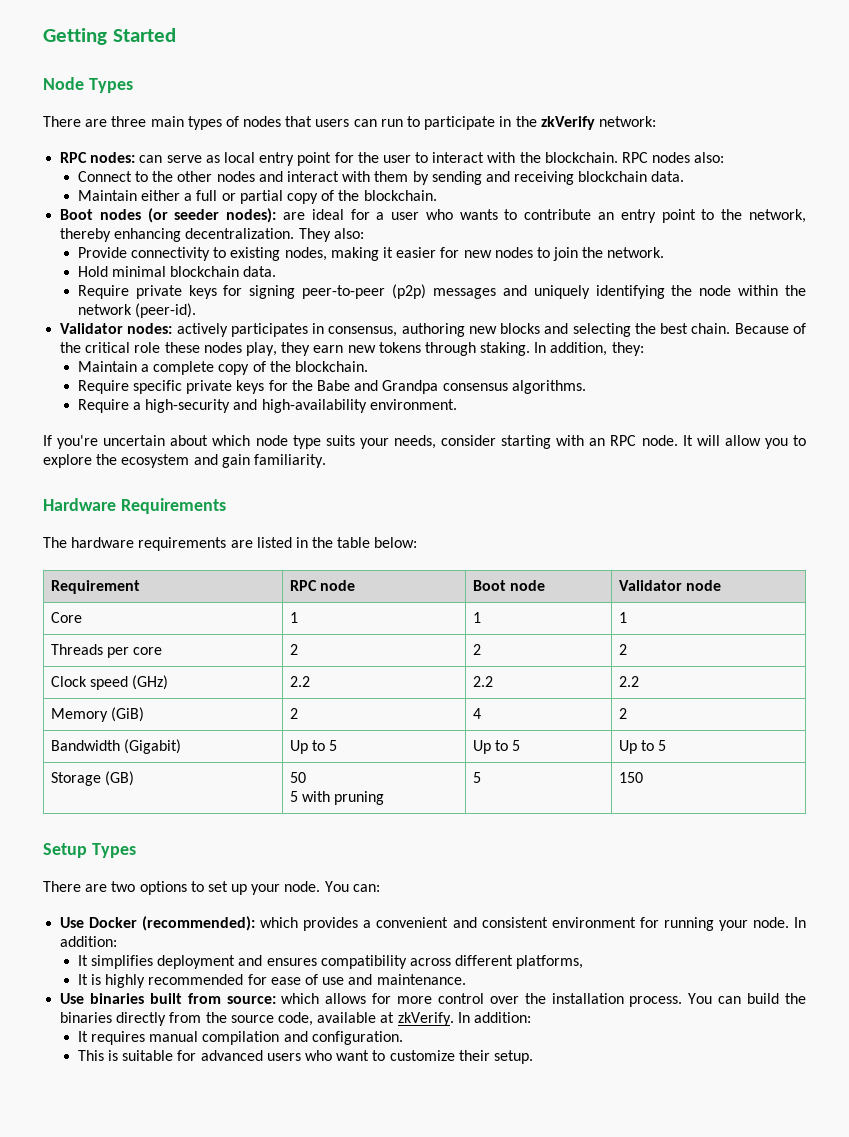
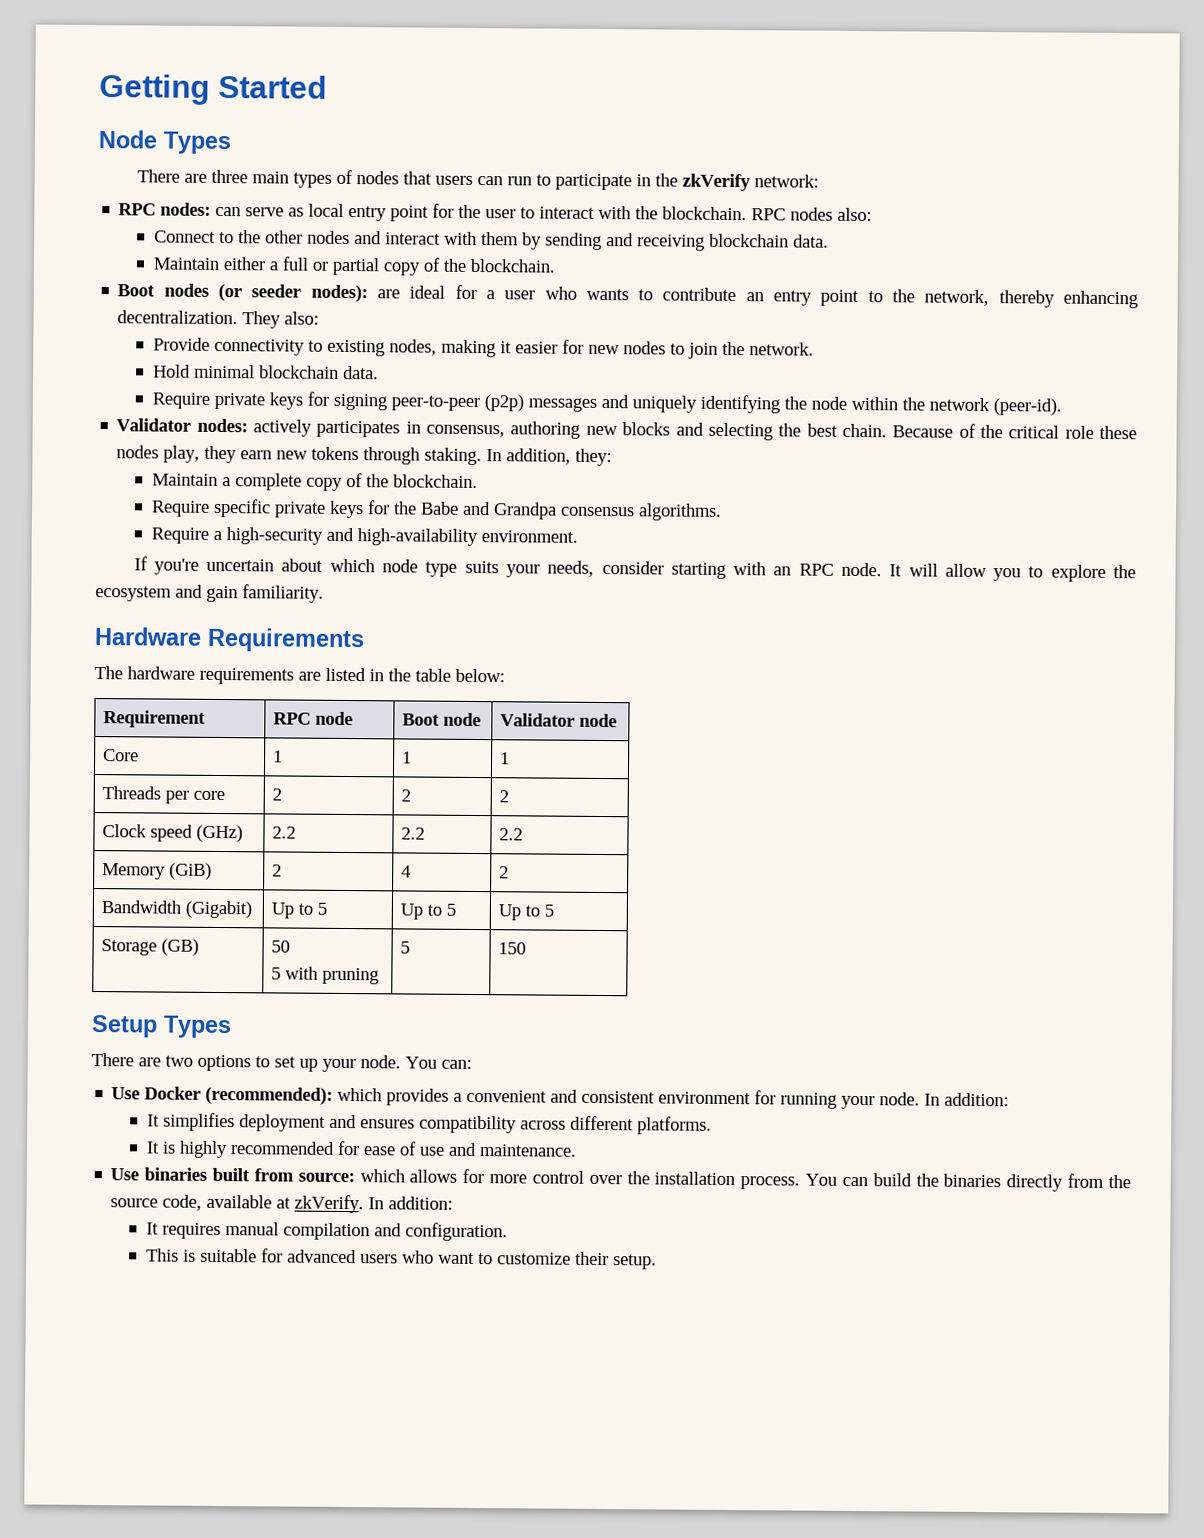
- It simplifies deployment and ensures compatibility across different platforms,
+ It simplifies deployment and ensures compatibility across different platforms.

